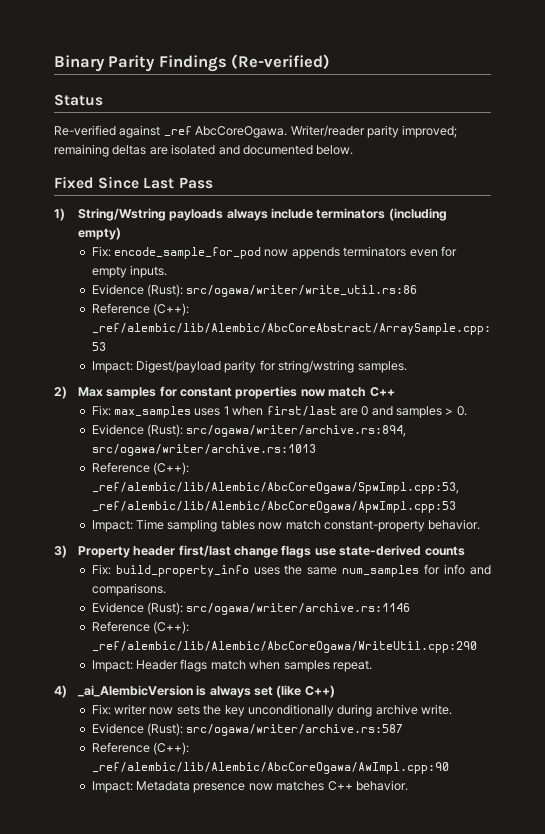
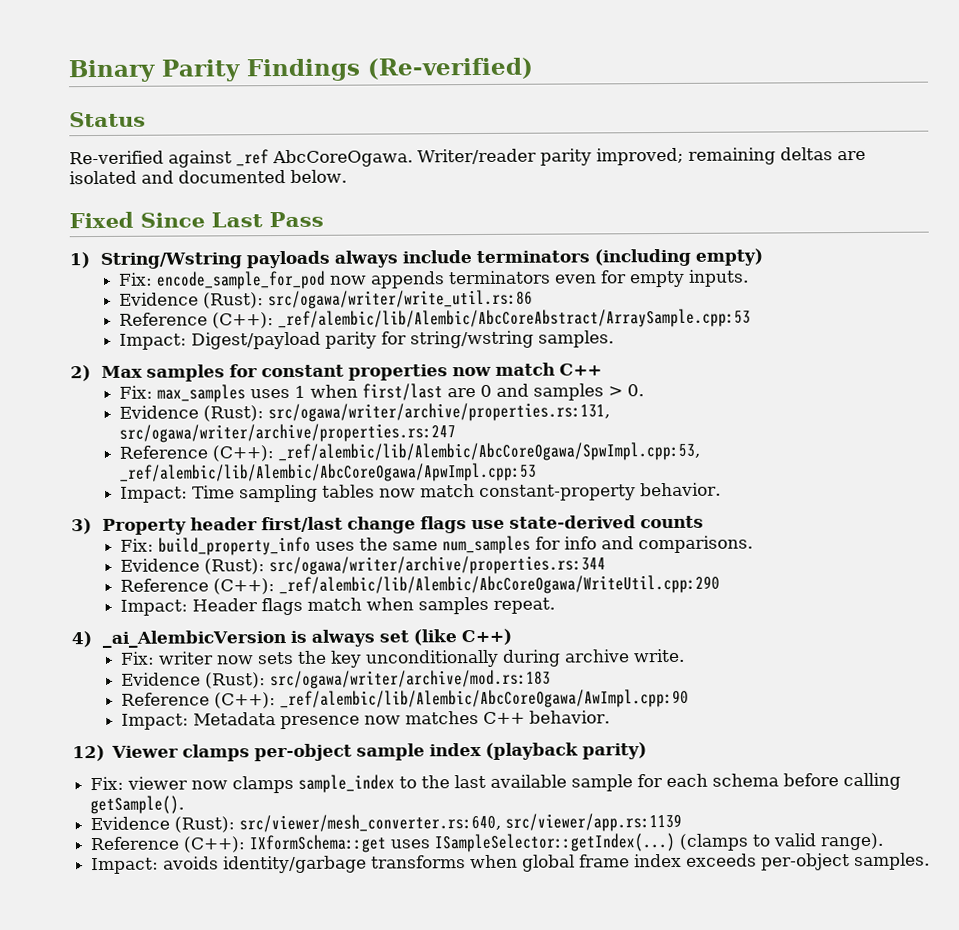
- Evidence (Rust): src/ogawa/writer/archive.rs:894, src/ogawa/writer/archive.rs:1013
+ Evidence (Rust): src/ogawa/writer/archive/properties.rs:131, src/ogawa/writer/archive/properties.rs:247
- Evidence (Rust): src/ogawa/writer/archive.rs:1146
+ Evidence (Rust): src/ogawa/writer/archive/properties.rs:344
- Evidence (Rust): src/ogawa/writer/archive.rs:587
+ Evidence (Rust): src/ogawa/writer/archive/mod.rs:183
+ 12) Viewer clamps per-object sample index (playback parity)
+ Fix: viewer now clamps sample_index to the last available sample for each schema before calling getSample().
+ Evidence (Rust): src/viewer/mesh_converter.rs:640, src/viewer/app.rs:1139
+ Reference (C++): IXformSchema::get uses ISampleSelector::getIndex(...) (clamps to valid range).
+ Impact: avoids identity/garbage transforms when global frame index exceeds per-object samples.

